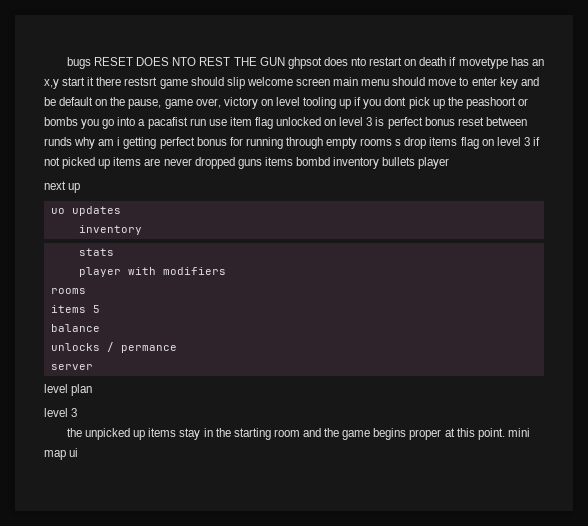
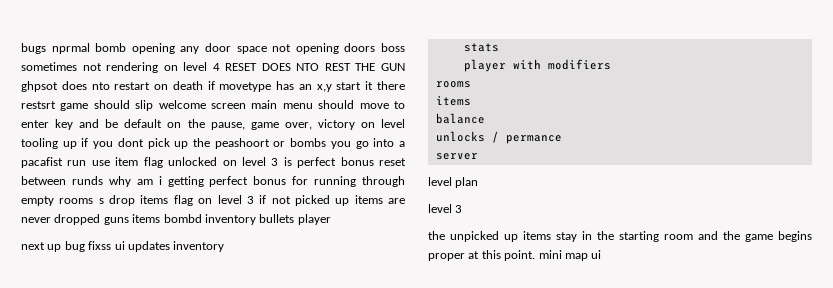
- bugs RESET DOES NTO REST THE GUN ghpsot does nto restart on death if movetype has an x,y start it there restsrt game should slip welcome screen main menu should move to enter key and be default on the pause, game over, victory on level tooling up if you dont pick up the peashoort or bombs you go into a pacafist run use item flag unlocked on level 3 is perfect bonus reset between runds why am i getting perfect bonus for running through empty rooms s drop items flag on level 3 if not picked up items are never dropped guns items bombd inventory bullets player
+ bugs nprmal bomb opening any door space not opening doors boss sometimes not rendering on level 4 RESET DOES NTO REST THE GUN ghpsot does nto restart on death if movetype has an x,y start it there restsrt game should slip welcome screen main menu should move to enter key and be default on the pause, game over, victory on level tooling up if you dont pick up the peashoort or bombs you go into a pacafist run use item flag unlocked on level 3 is perfect bonus reset between runds why am i getting perfect bonus for running through empty rooms s drop items flag on level 3 if not picked up items are never dropped guns items bombd inventory bullets player
- next up
- uo updates
- inventory
+ next up bug fixss ui updates inventory
  player with modifiers
  rooms
- items 5
+ items

